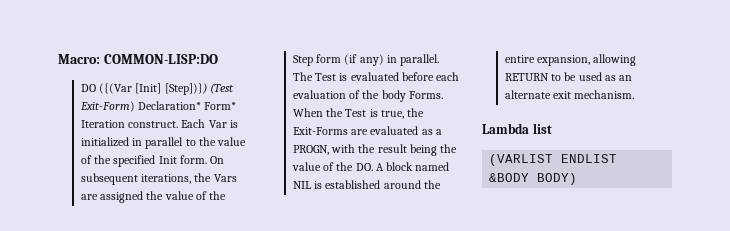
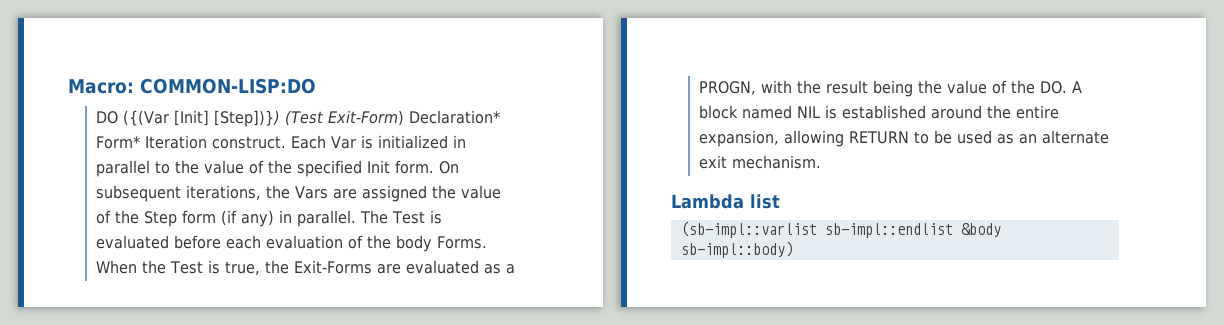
- (VARLIST ENDLIST &BODY BODY)
+ (sb-impl::varlist sb-impl::endlist &body sb-impl::body)

